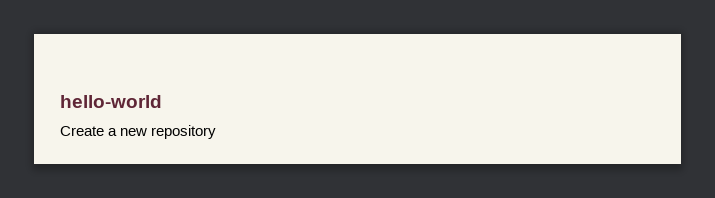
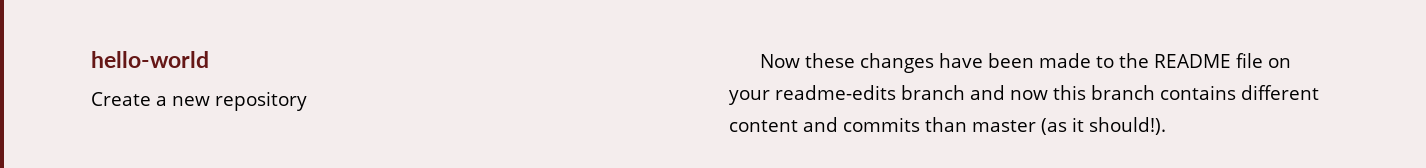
+ Now these changes have been made to the README file on your readme-edits branch and now this branch contains different content and commits than master (as it should!).

